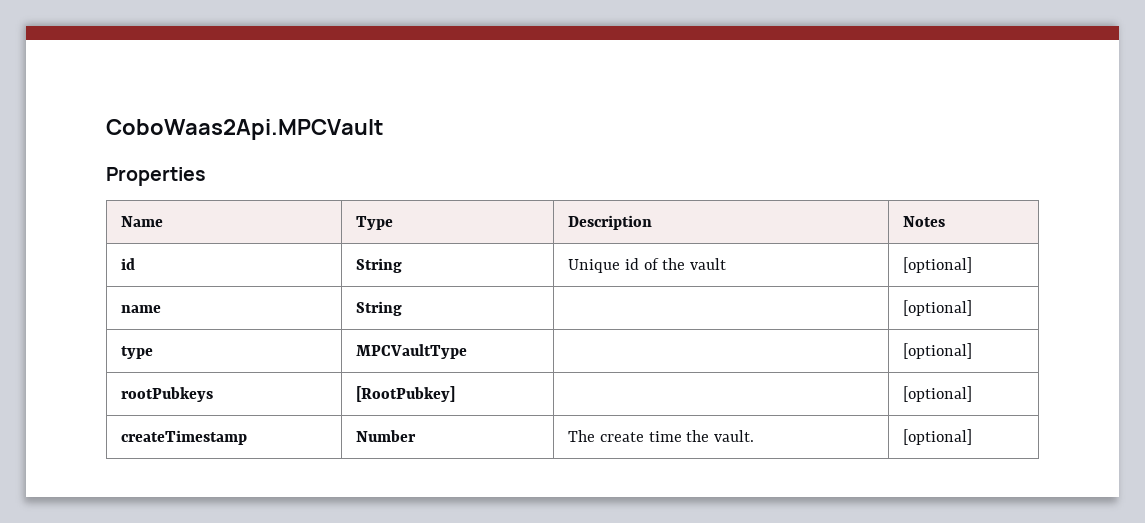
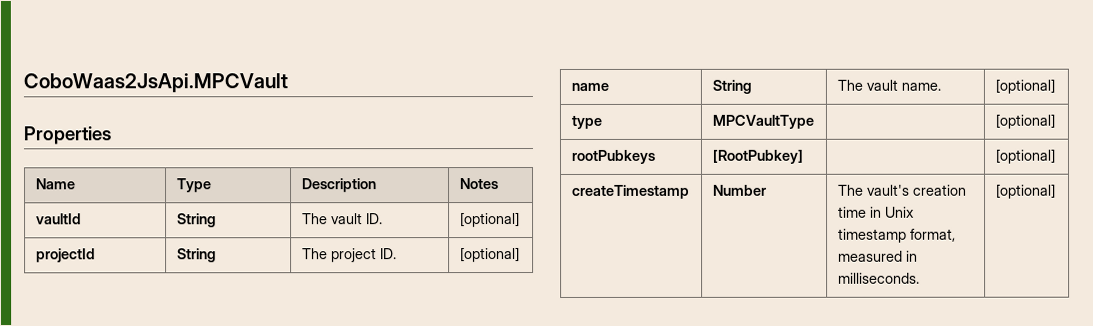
- CoboWaas2Api.MPCVault
+ CoboWaas2JsApi.MPCVault
- id | String | Unique id of the vault | [optional]
+ vaultId | String | The vault ID. | [optional]
+ projectId | String | The project ID. | [optional]
- name | String | | [optional]
+ name | String | The vault name. | [optional]
- createTimestamp | Number | The create time the vault. | [optional]
+ createTimestamp | Number | The vault's creation time in Unix timestamp format, measured in milliseconds. | [optional]

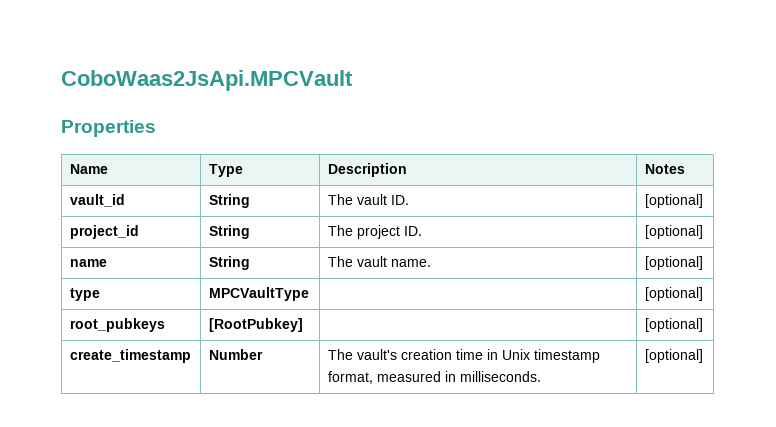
- vaultId | String | The vault ID. | [optional]
+ vault_id | String | The vault ID. | [optional]
- projectId | String | The project ID. | [optional]
+ project_id | String | The project ID. | [optional]
- rootPubkeys | [RootPubkey] | | [optional]
+ root_pubkeys | [RootPubkey] | | [optional]
- createTimestamp | Number | The vault's creation time in Unix timestamp format, measured in milliseconds. | [optional]
+ create_timestamp | Number | The vault's creation time in Unix timestamp format, measured in milliseconds. | [optional]

